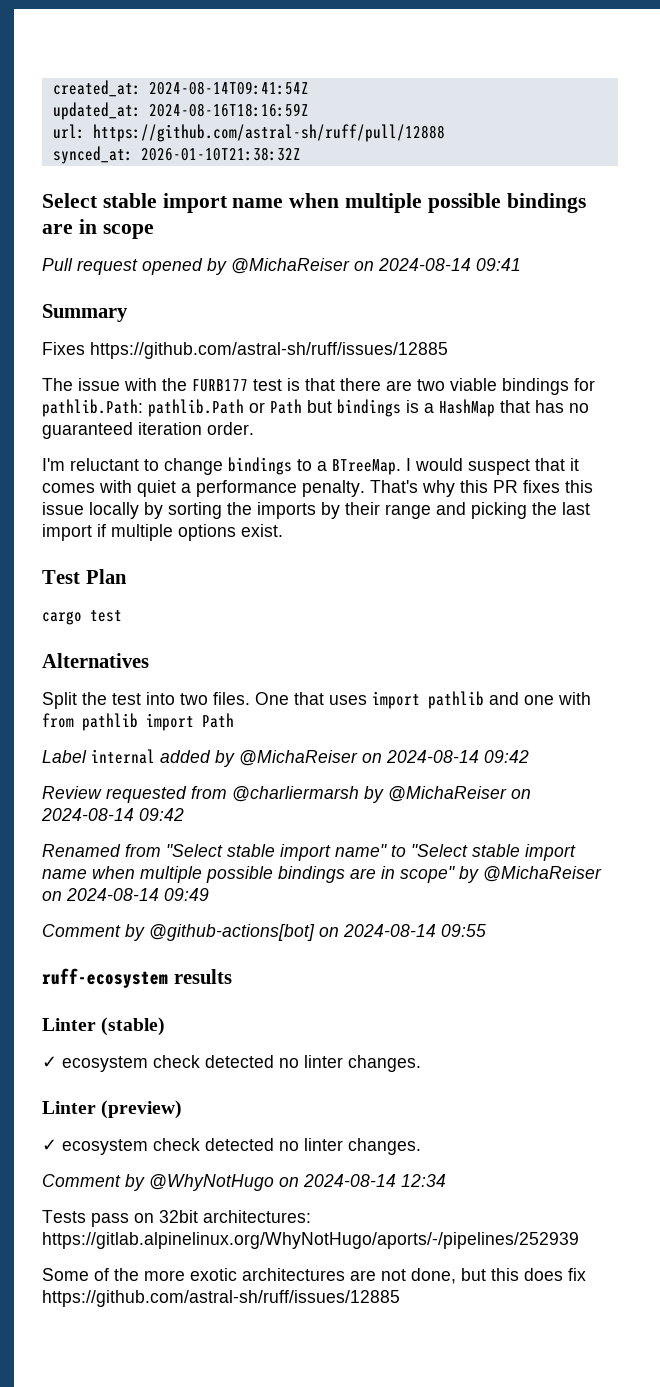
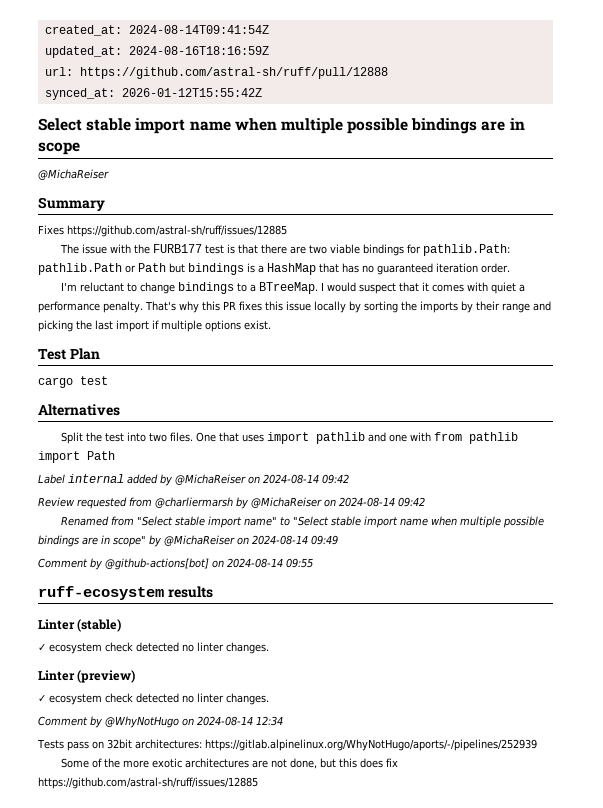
- synced_at: 2026-01-10T21:38:32Z
+ synced_at: 2026-01-12T15:55:42Z
  Select stable import name when multiple possible bindings are in scope
- Pull request opened by @MichaReiser on 2024-08-14 09:41
+ @MichaReiser

